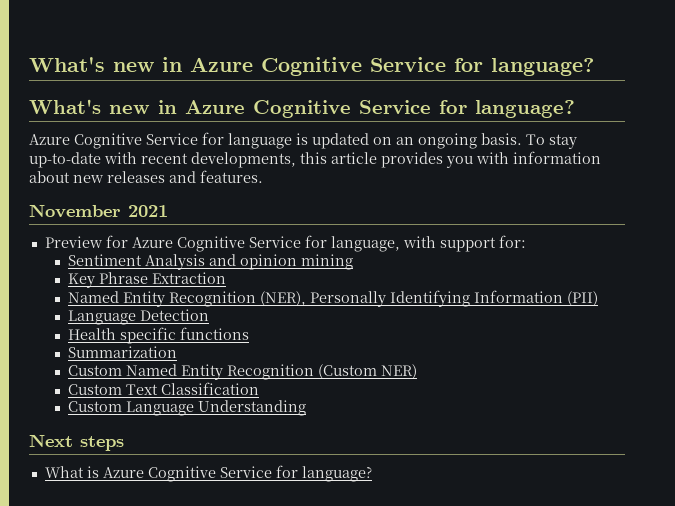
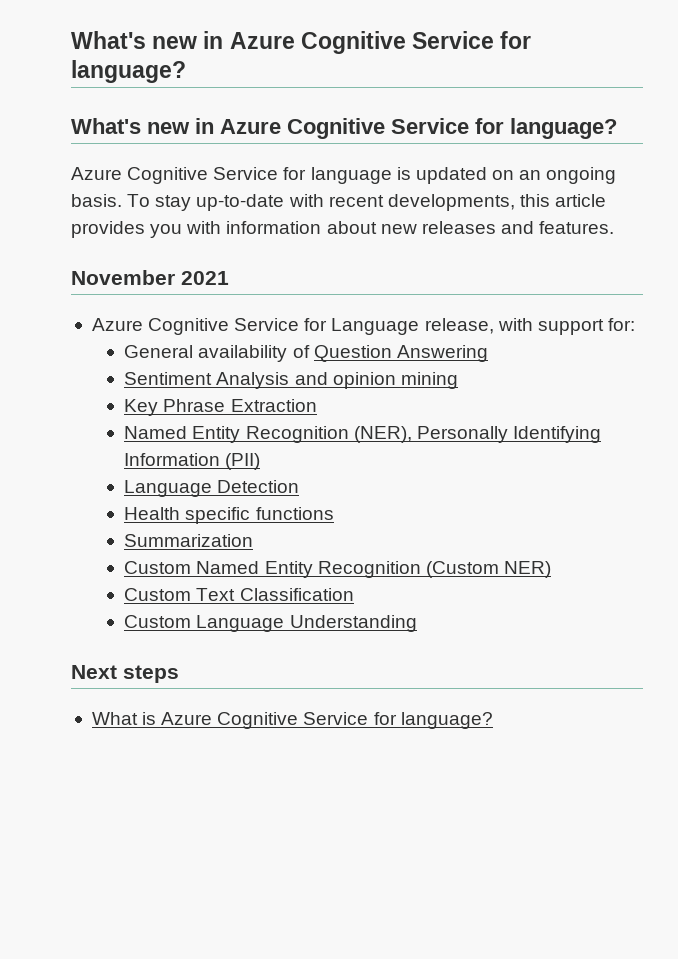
- Preview for Azure Cognitive Service for language, with support for:
+ Azure Cognitive Service for Language release, with support for:
+ General availability of Question Answering

